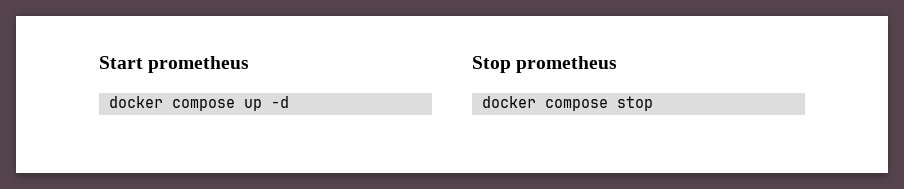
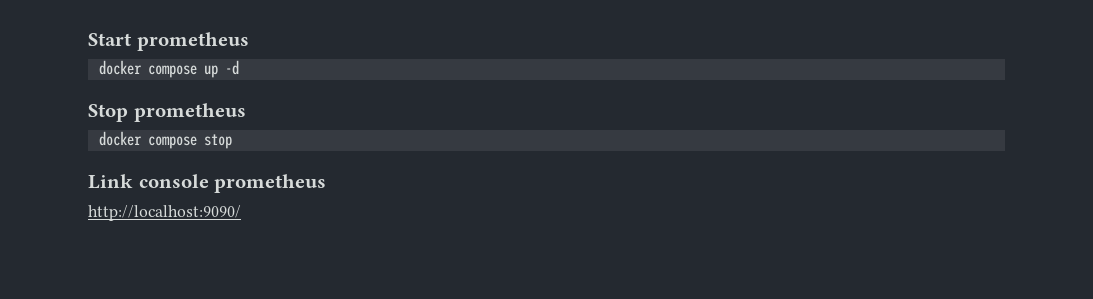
+ Link console prometheus
+ http://localhost:9090/

